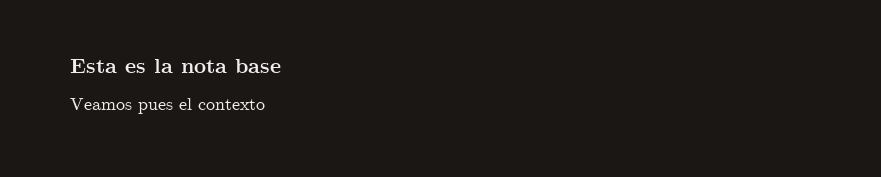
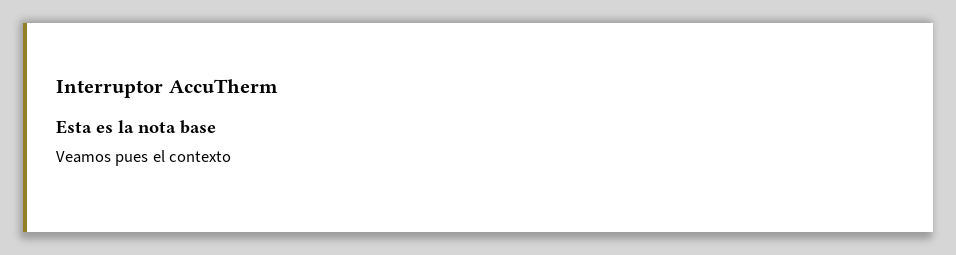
+ Interruptor AccuTherm

